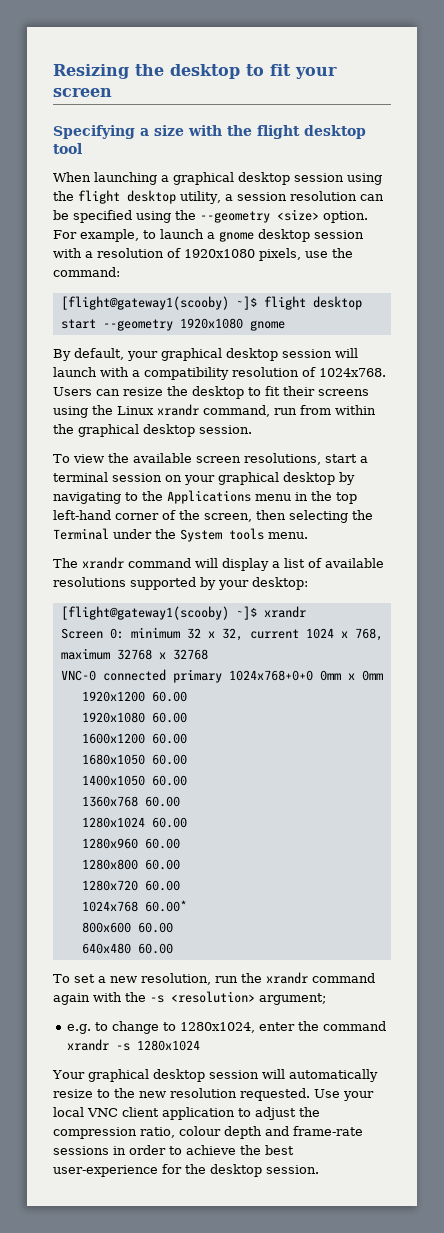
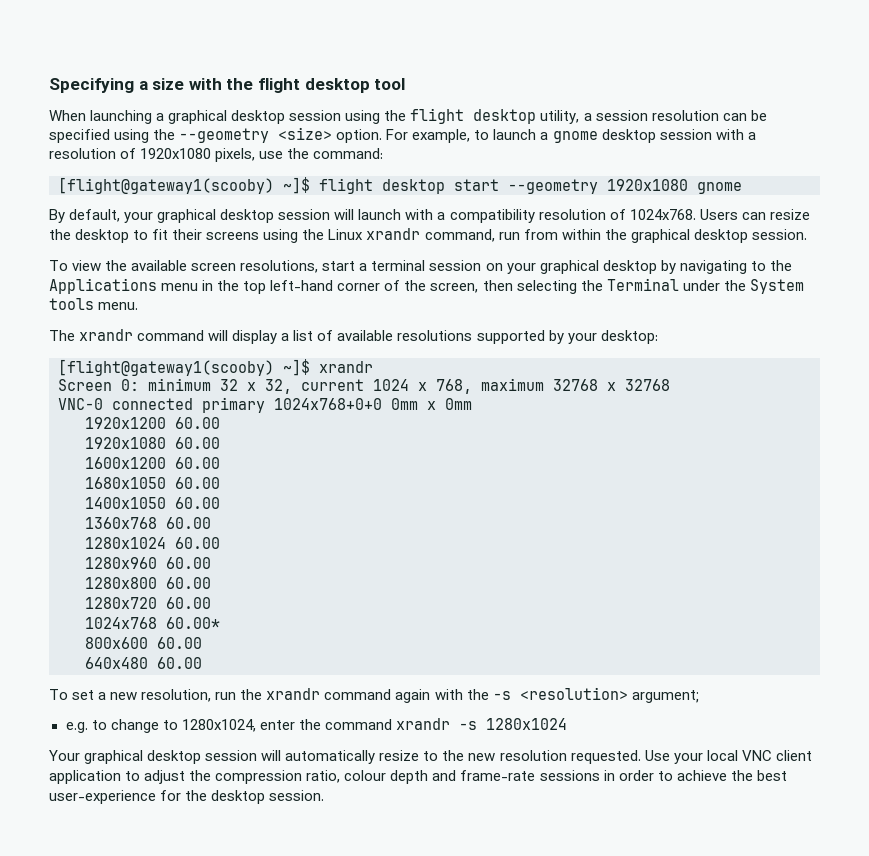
- Resizing the desktop to fit your screen

